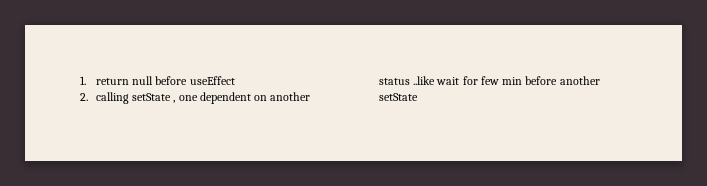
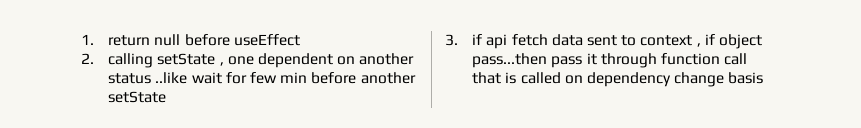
+ 3. if api fetch data sent to context , if object pass...then pass it through function call that is called on dependency change basis

